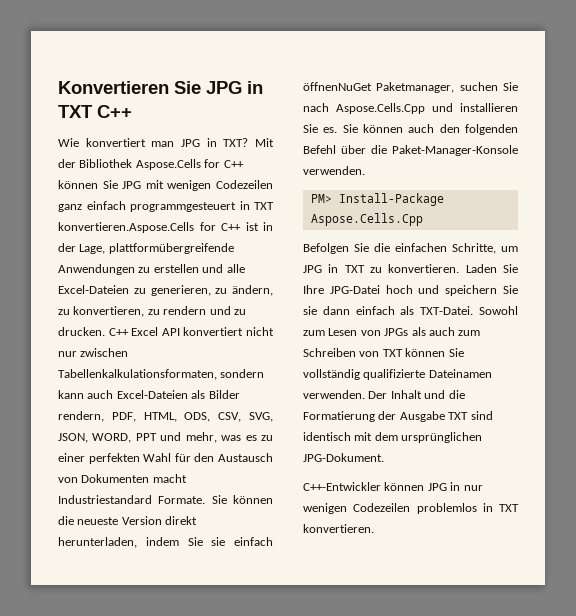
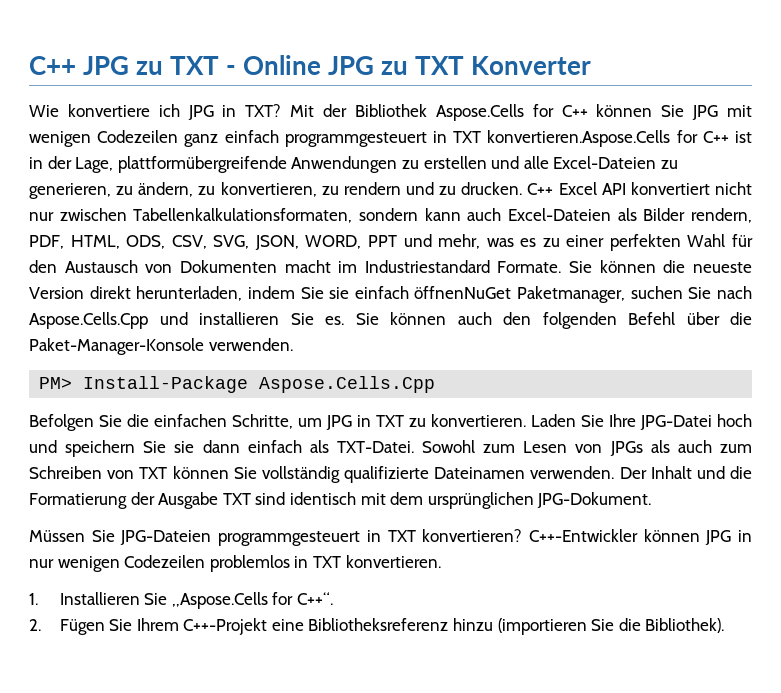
- Konvertieren Sie JPG in TXT C++
+ C++ JPG zu TXT - Online JPG zu TXT Konverter
- Wie konvertiert man JPG in TXT?
+ Wie konvertiere ich JPG in TXT?
- C++ Excel API konvertiert nicht nur zwischen Tabellenkalkulationsformaten, sondern kann auch Excel-Dateien als Bilder rendern, PDF, HTML, ODS, CSV, SVG, JSON, WORD, PPT und mehr, was es zu einer perfekten Wahl für den Austausch von Dokumenten macht Industriestandard Formate.
+ C++ Excel API konvertiert nicht nur zwischen Tabellenkalkulationsformaten, sondern kann auch Excel-Dateien als Bilder rendern, PDF, HTML, ODS, CSV, SVG, JSON, WORD, PPT und mehr, was es zu einer perfekten Wahl für den Austausch von Dokumenten macht im Industriestandard Formate.
+ Müssen Sie JPG-Dateien programmgesteuert in TXT konvertieren?
+ 1. Installieren Sie „Aspose.Cells for C++“.
+ 2. Fügen Sie Ihrem C++-Projekt eine Bibliotheksreferenz hinzu (importieren Sie die Bibliothek).

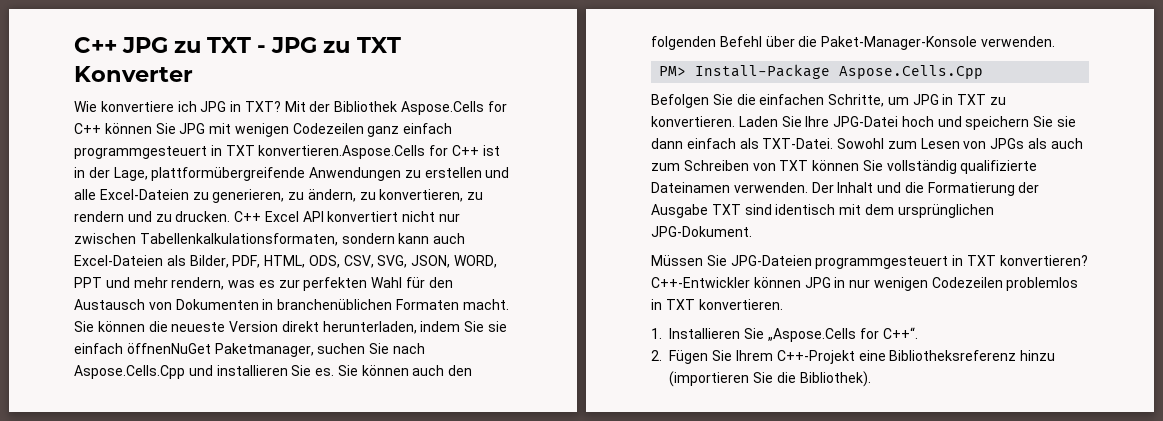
- C++ JPG zu TXT - Online JPG zu TXT Konverter
+ C++ JPG zu TXT - JPG zu TXT Konverter
- C++ Excel API konvertiert nicht nur zwischen Tabellenkalkulationsformaten, sondern kann auch Excel-Dateien als Bilder rendern, PDF, HTML, ODS, CSV, SVG, JSON, WORD, PPT und mehr, was es zu einer perfekten Wahl für den Austausch von Dokumenten macht im Industriestandard Formate.
+ C++ Excel API konvertiert nicht nur zwischen Tabellenkalkulationsformaten, sondern kann auch Excel-Dateien als Bilder, PDF, HTML, ODS, CSV, SVG, JSON, WORD, PPT und mehr rendern, was es zur perfekten Wahl für den Austausch von Dokumenten in branchenüblichen Formaten macht.

